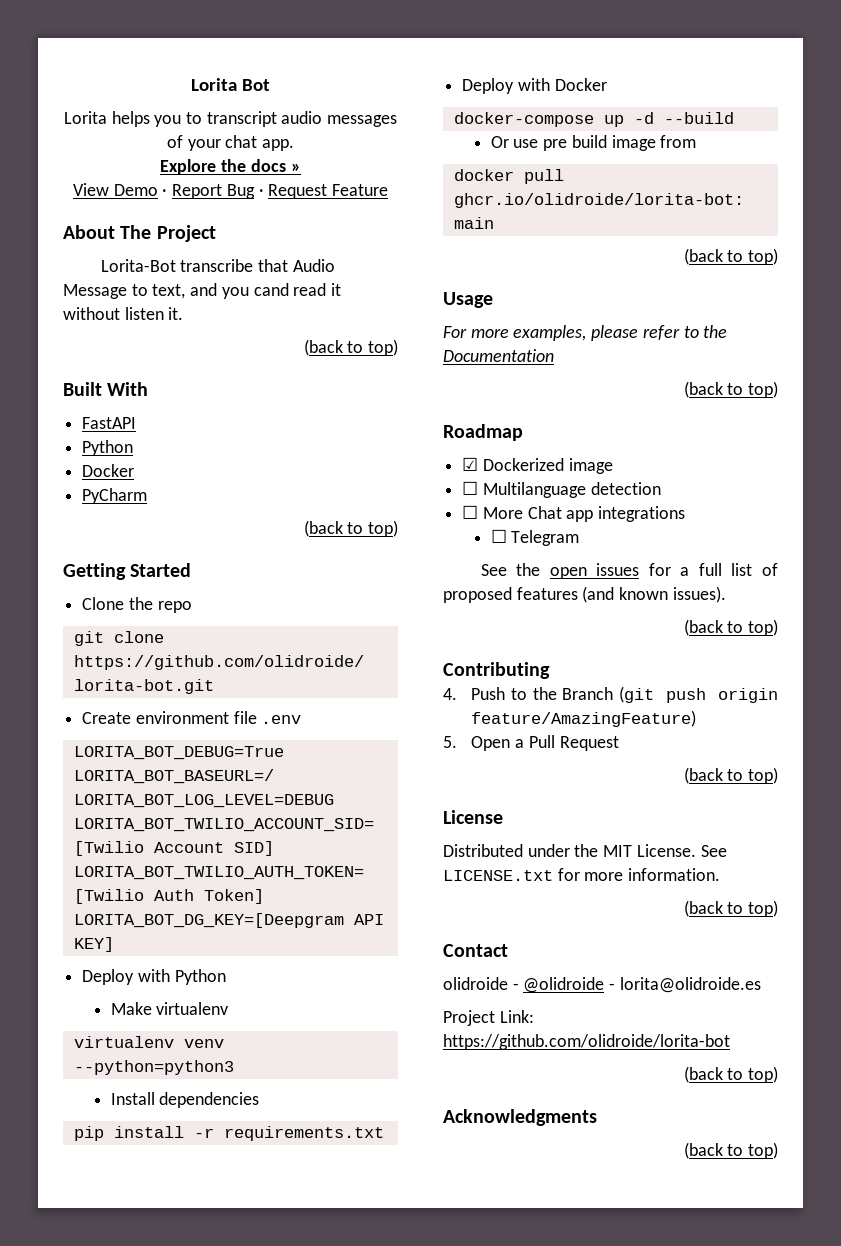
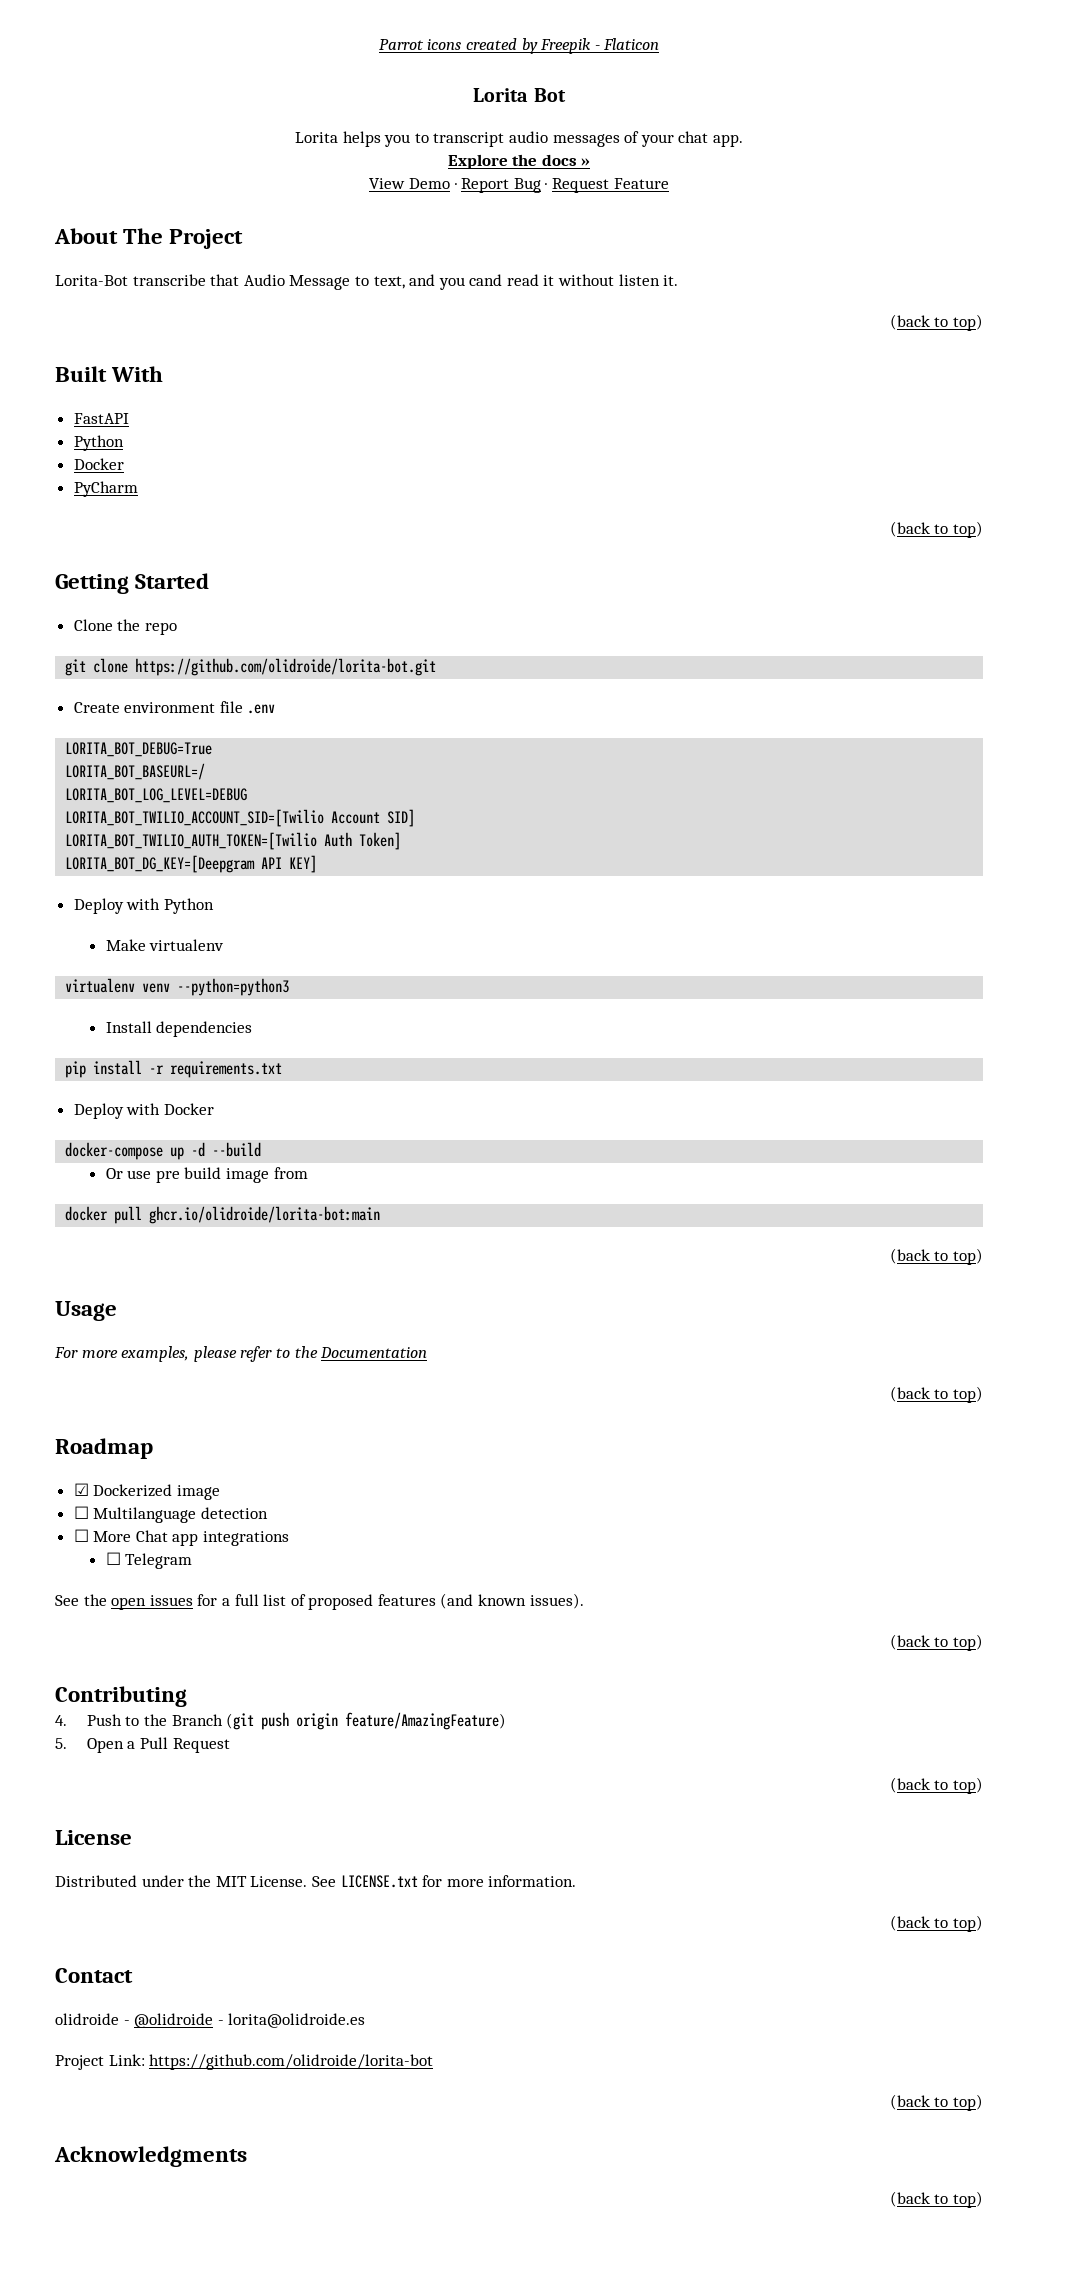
+ Parrot icons created by Freepik - Flaticon

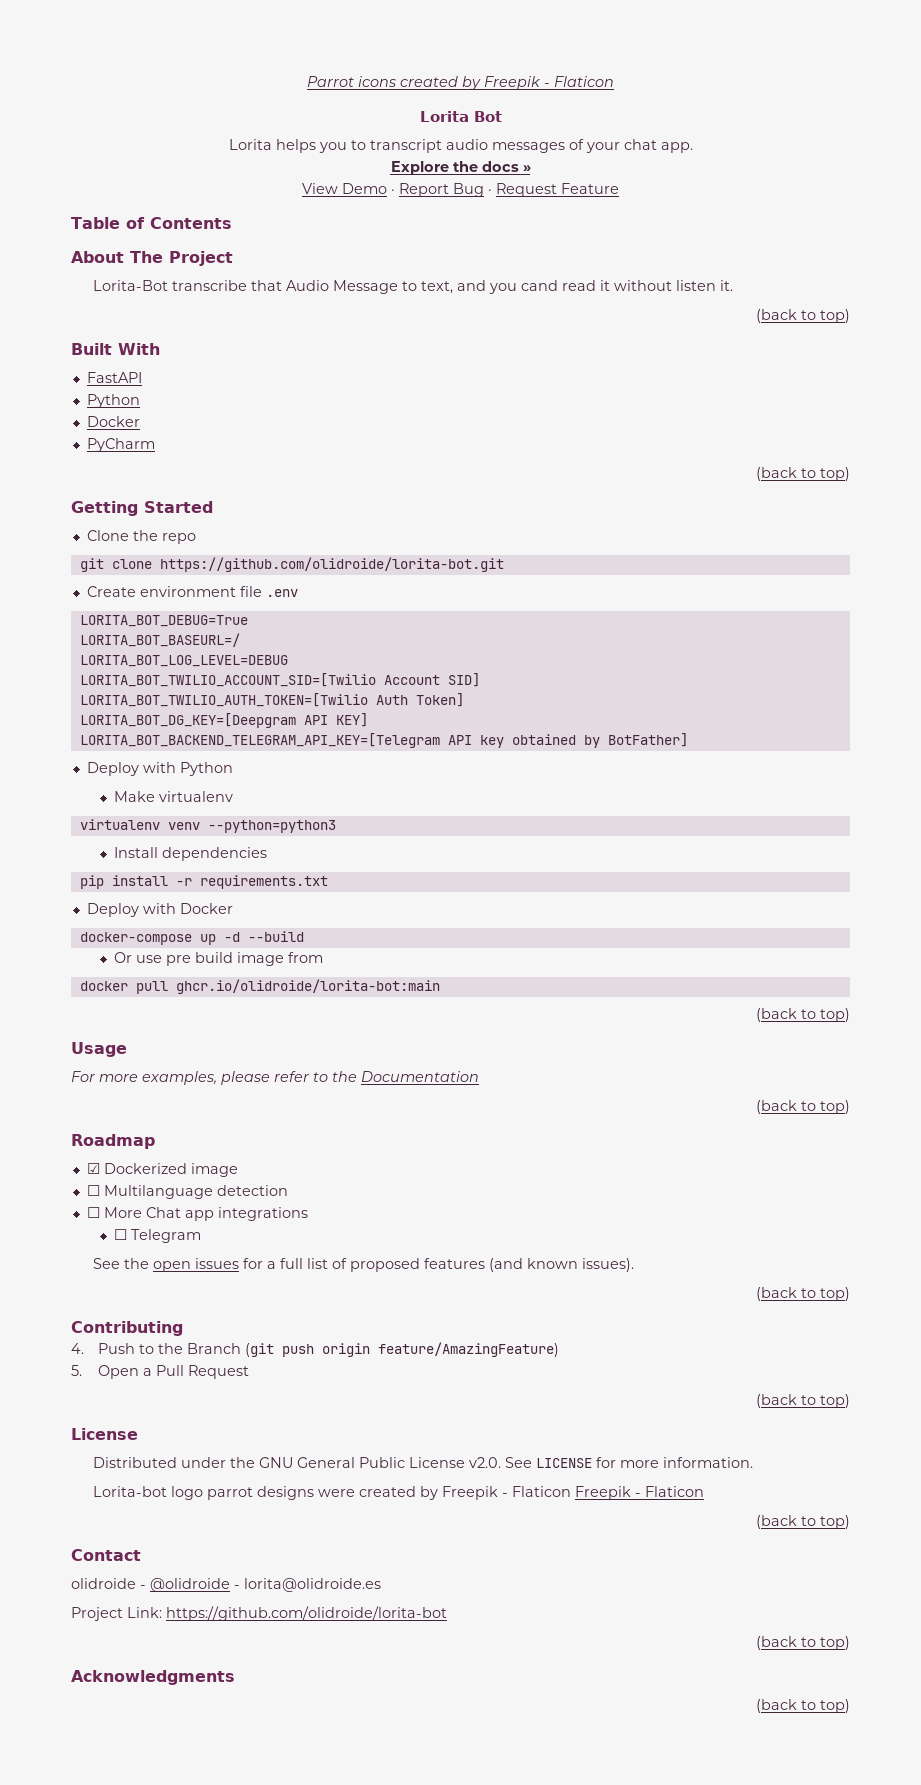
+ Table of Contents
+ LORITA_BOT_BACKEND_TELEGRAM_API_KEY=[Telegram API key obtained by BotFather]
- Distributed under the MIT License. See LICENSE.txt for more information.
+ Distributed under the GNU General Public License v2.0. See LICENSE for more information.
+ Lorita-bot logo parrot designs were created by Freepik - Flaticon Freepik - Flaticon

